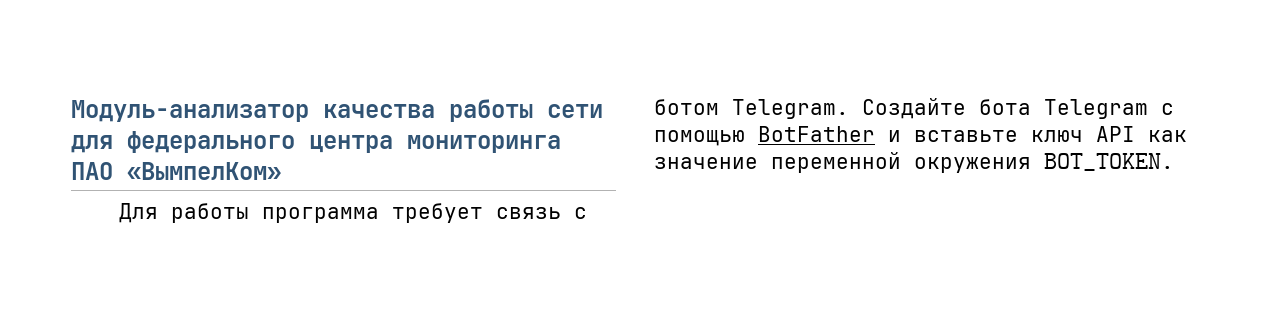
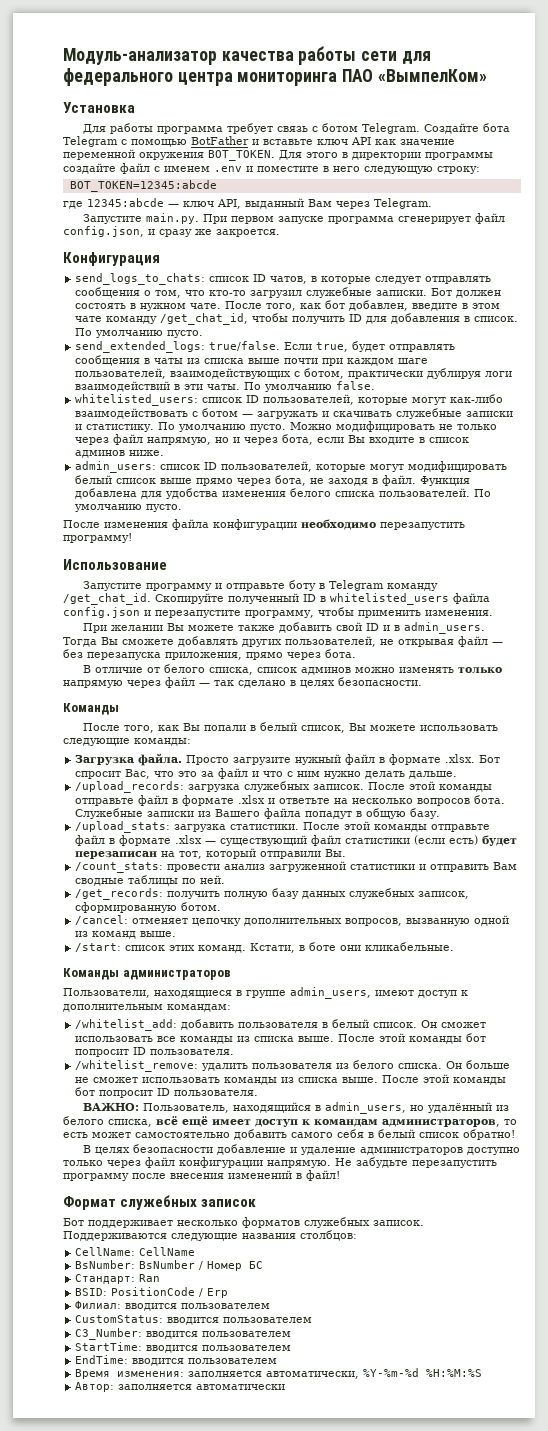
+ Установка
+ Для этого в директории программы создайте файл с именем .env и поместите в него следующую строку:
+ BOT_TOKEN=12345:abcde
+ где 12345:abcde — ключ API, выданный Вам через Telegram.
+ Запустите main.py. При первом запуске программа сгенерирует файл config.json, и сразу же закроется.
+ Конфигурация
+ send_logs_to_chats: список ID чатов, в которые следует отправлять сообщения о том, что кто-то загрузил служебные записки. Бот должен состоять в нужном чате. После того, как бот добавлен, введите в этом чате команду /get_chat_id, чтобы получить ID для добавления в список. По умолчанию пусто.
+ send_extended_logs: true/false. Если true, будет отправлять сообщения в чаты из списка выше почти при каждом шаге пользователей, взаимодействующих с ботом, практически дублируя логи взаимодействий в эти чаты. По умолчанию false.
+ whitelisted_users: список ID пользователей, которые могут как-либо взаимодействовать с ботом — загружать и скачивать служебные записки и статистику. По умолчанию пусто. Можно модифицировать не только через файл напрямую, но и через бота, если Вы входите в список админов ниже.
+ admin_users: список ID пользователей, которые могут модифицировать белый список выше прямо через бота, не заходя в файл. Функция добавлена для удобства изменения белого списка пользователей. По умолчанию пусто.
+ После изменения файла конфигурации необходимо перезапустить программу!
+ Использование
+ Запустите программу и отправьте боту в Telegram команду /get_chat_id. Скопируйте полученный ID в whitelisted_users файла config.json и перезапустите программу, чтобы применить изменения.
+ При желании Вы можете также добавить свой ID и в admin_users. Тогда Вы сможете добавлять других пользователей, не открывая файл — без перезапуска приложения, прямо через бота.
+ В отличие от белого списка, список админов можно изменять только напрямую через файл — так сделано в целях безопасности.
+ Команды
+ После того, как Вы попали в белый список, Вы можете использовать следующие команды:
+ Загрузка файла. Просто загрузите нужный файл в формате .xlsx. Бот спросит Вас, что это за файл и что с ним нужно делать дальше.
+ /upload_records: загрузка служебных записок. После этой команды отправьте файл в формате .xlsx и ответьте на несколько вопросов бота. Служебные записки из Вашего файла попадут в общую базу.
+ /upload_stats: загрузка статистики. После этой команды отправьте файл в формате .xlsx — существующий файл статистики (если есть) будет перезаписан на тот, который отправили Вы.
+ /count_stats: провести анализ загруженной статистики и отправить Вам сводные таблицы по ней.
+ /get_records: получить полную базу данных служебных записок, сформированную ботом.
+ /cancel: отменяет цепочку дополнительных вопросов, вызванную одной из команд выше.
+ /start: список этих команд. Кстати, в боте они кликабельные.
+ Команды администраторов
+ Пользователи, находящиеся в группе admin_users, имеют доступ к дополнительным командам:
+ /whitelist_add: добавить пользователя в белый список. Он сможет использовать все команды из списка выше. После этой команды бот попросит ID пользователя.
+ /whitelist_remove: удалить пользователя из белого списка. Он больше не сможет использовать команды из списка выше. После этой команды бот попросит ID пользователя.
+ ВАЖНО: Пользователь, находящийся в admin_users, но удалённый из белого списка, всё ещё имеет доступ к командам администраторов, то есть может самостоятельно добавить самого себя в белый список обратно!
+ В целях безопасности добавление и удаление администраторов доступно только через файл конфигурации напрямую. Не забудьте перезапустить программу после внесения изменений в файл!
+ Формат служебных записок
+ Бот поддерживает несколько форматов служебных записок. Поддерживаются следующие названия столбцов:
+ CellName: CellName
+ BsNumber: BsNumber / Номер БС
+ Стандарт: Ran
+ BSID: PositionCode / Erp
+ Филиал: вводится пользователем
+ CustomStatus: вводится пользователем
+ СЗ_Number: вводится пользователем
+ StartTime: вводится пользователем
+ EndTime: вводится пользователем
+ Время изменения: заполняется автоматически, %Y-%m-%d %H:%M:%S
+ Автор: заполняется автоматически

